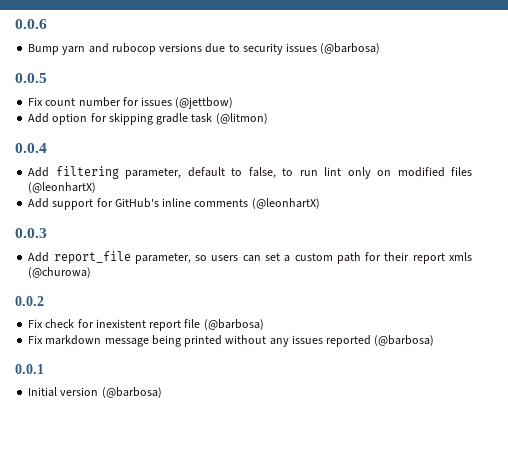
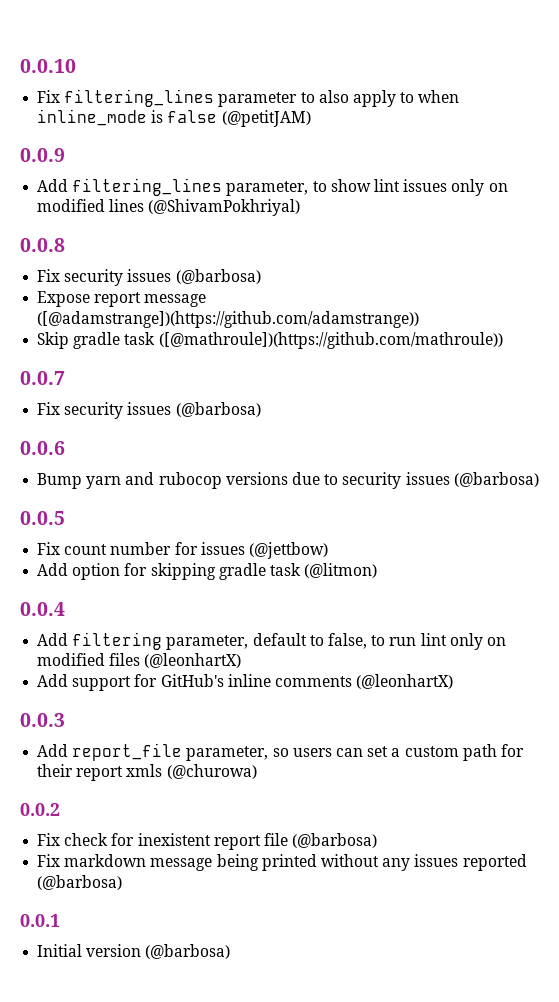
+ 0.0.10
+ Fix filtering_lines parameter to also apply to when inline_mode is false (@petitJAM)
+ 0.0.9
+ Add filtering_lines parameter, to show lint issues only on modified lines (@ShivamPokhriyal)
+ 0.0.8
+ Fix security issues (@barbosa)
+ Expose report message ([@adamstrange])(https://github.com/adamstrange))
+ Skip gradle task ([@mathroule])(https://github.com/mathroule))
+ 0.0.7
+ Fix security issues (@barbosa)

